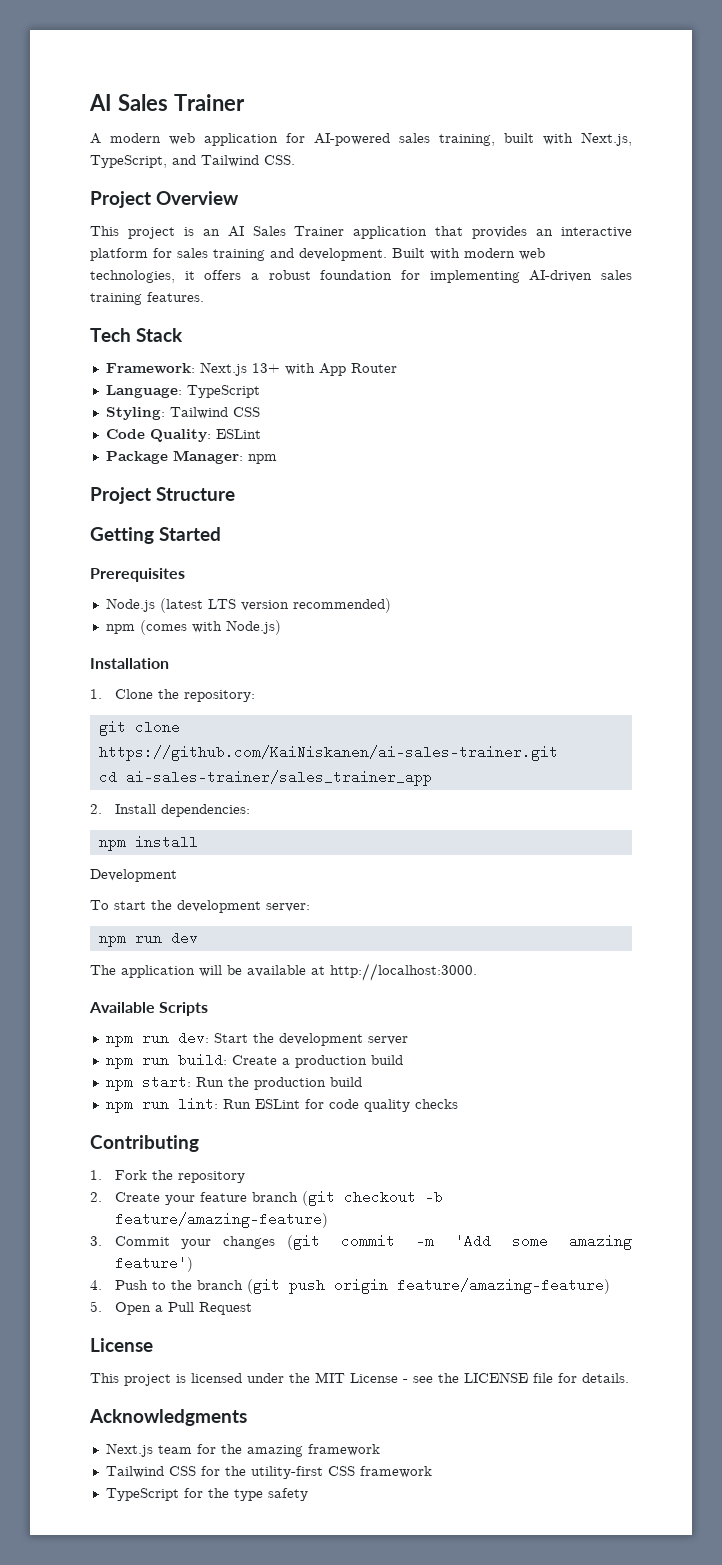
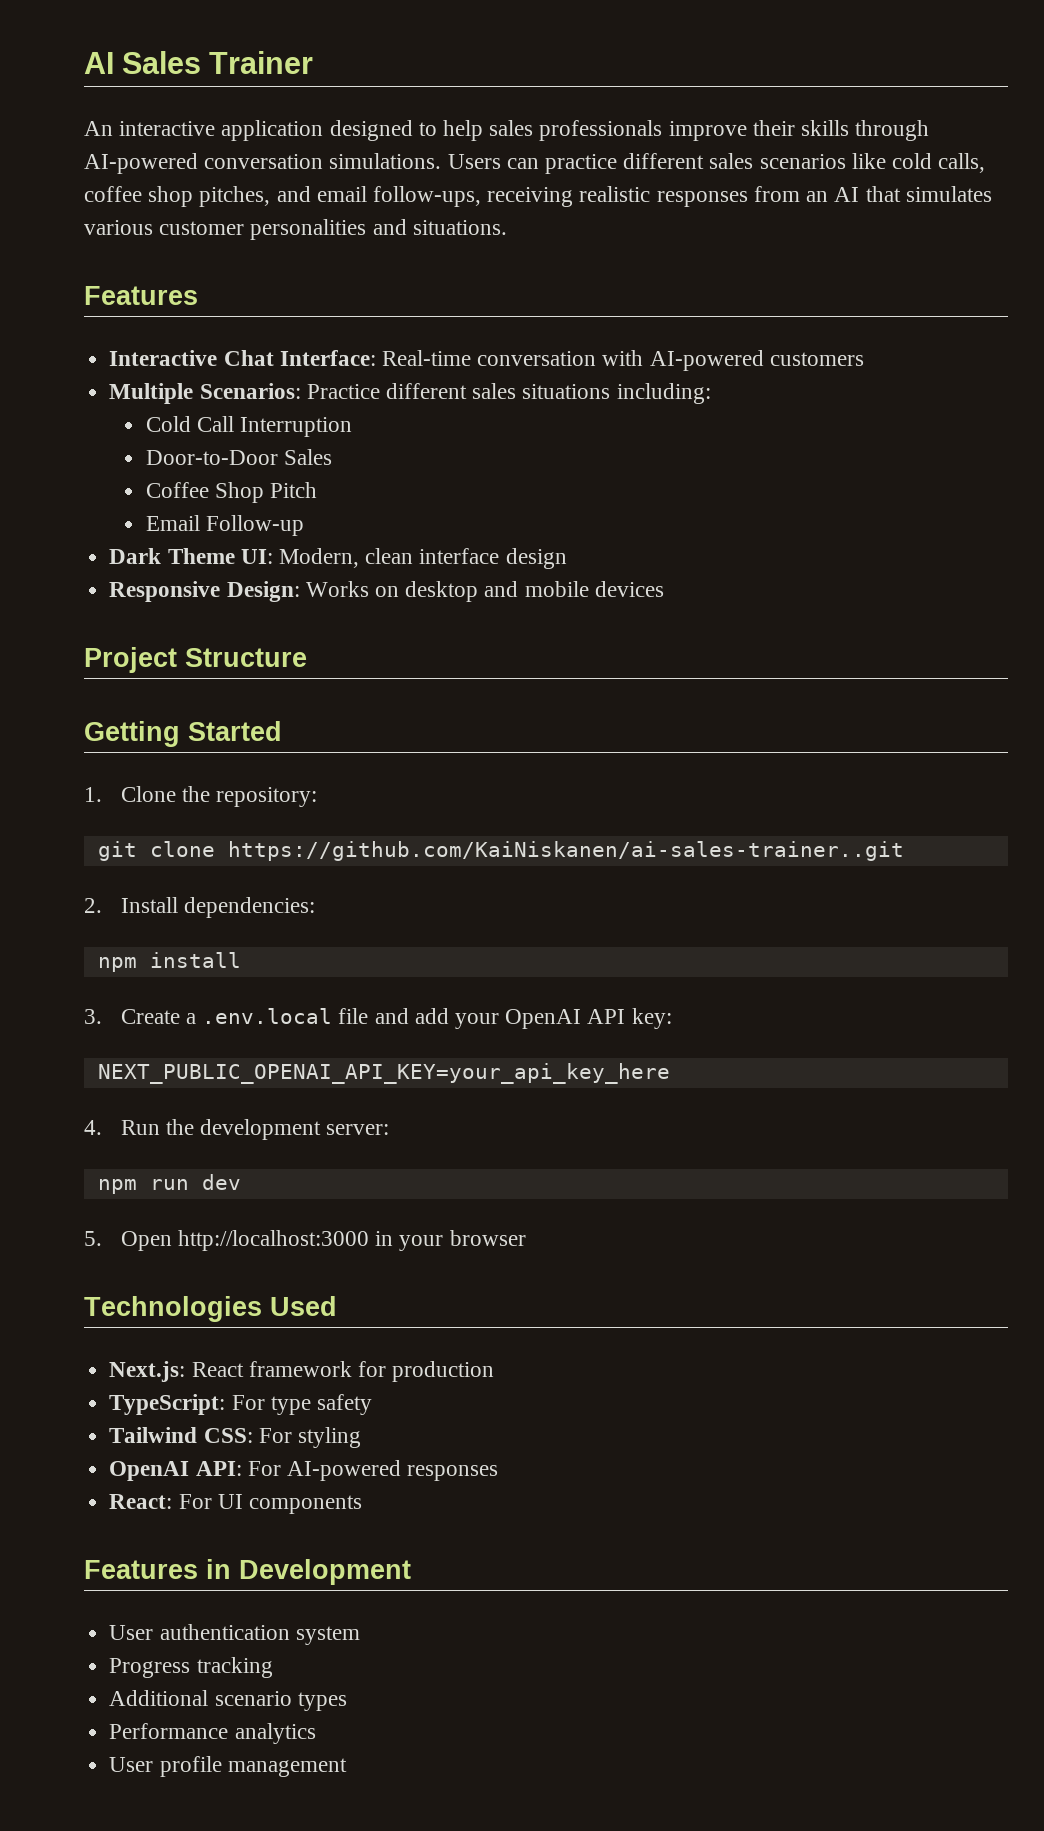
- A modern web application for AI-powered sales training, built with Next.js, TypeScript, and Tailwind CSS.
- Project Overview
- This project is an AI Sales Trainer application that provides an interactive platform for sales training and development. Built with modern web technologies, it offers a robust foundation for implementing AI-driven sales training features.
- Tech Stack
- Framework: Next.js 13+ with App Router
- Language: TypeScript
- Styling: Tailwind CSS
- Code Quality: ESLint
- Package Manager: npm
+ An interactive application designed to help sales professionals improve their skills through AI-powered conversation simulations. Users can practice different sales scenarios like cold calls, coffee shop pitches, and email follow-ups, receiving realistic responses from an AI that simulates various customer personalities and situations.
+ Features
+ Interactive Chat Interface: Real-time conversation with AI-powered customers
+ Multiple Scenarios: Practice different sales situations including:
+ Cold Call Interruption
+ Door-to-Door Sales
+ Coffee Shop Pitch
+ Email Follow-up
+ Dark Theme UI: Modern, clean interface design
+ Responsive Design: Works on desktop and mobile devices
  Project Structure
  Getting Started
- Prerequisites
- Node.js (latest LTS version recommended)
- npm (comes with Node.js)
- Installation
- git clone https://github.com/KaiNiskanen/ai-sales-trainer.git
- cd ai-sales-trainer/sales_trainer_app
+ git clone https://github.com/KaiNiskanen/ai-sales-trainer..git
- Development
- To start the development server:
+ 3. Create a .env.local file and add your OpenAI API key:
+ NEXT_PUBLIC_OPENAI_API_KEY=your_api_key_here
+ 4. Run the development server:
- The application will be available at http://localhost:3000.
- Available Scripts
- npm run dev: Start the development server
- npm run build: Create a production build
- npm start: Run the production build
- npm run lint: Run ESLint for code quality checks
- Contributing
- 1. Fork the repository
- 2. Create your feature branch (git checkout -b feature/amazing-feature)
- 3. Commit your changes (git commit -m 'Add some amazing feature')
- 4. Push to the branch (git push origin feature/amazing-feature)
- 5. Open a Pull Request
- License
- This project is licensed under the MIT License - see the LICENSE file for details.
- Acknowledgments
- Next.js team for the amazing framework
- Tailwind CSS for the utility-first CSS framework
- TypeScript for the type safety
+ 5. Open http://localhost:3000 in your browser
+ Technologies Used
+ Next.js: React framework for production
+ TypeScript: For type safety
+ Tailwind CSS: For styling
+ OpenAI API: For AI-powered responses
+ React: For UI components
+ Features in Development
+ User authentication system
+ Progress tracking
+ Additional scenario types
+ Performance analytics
+ User profile management

